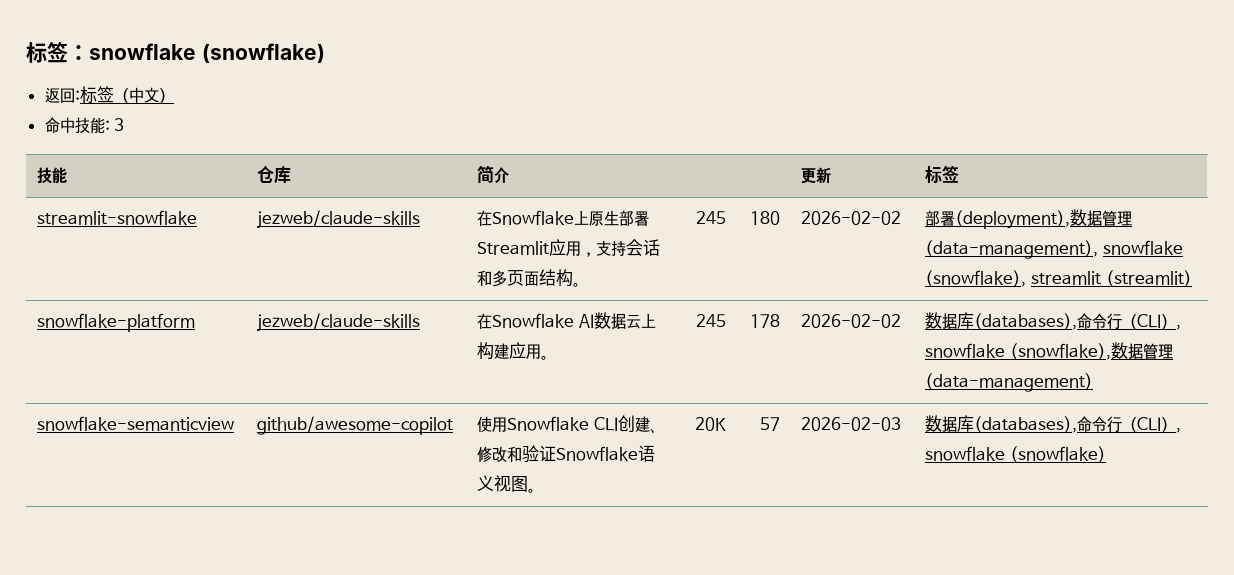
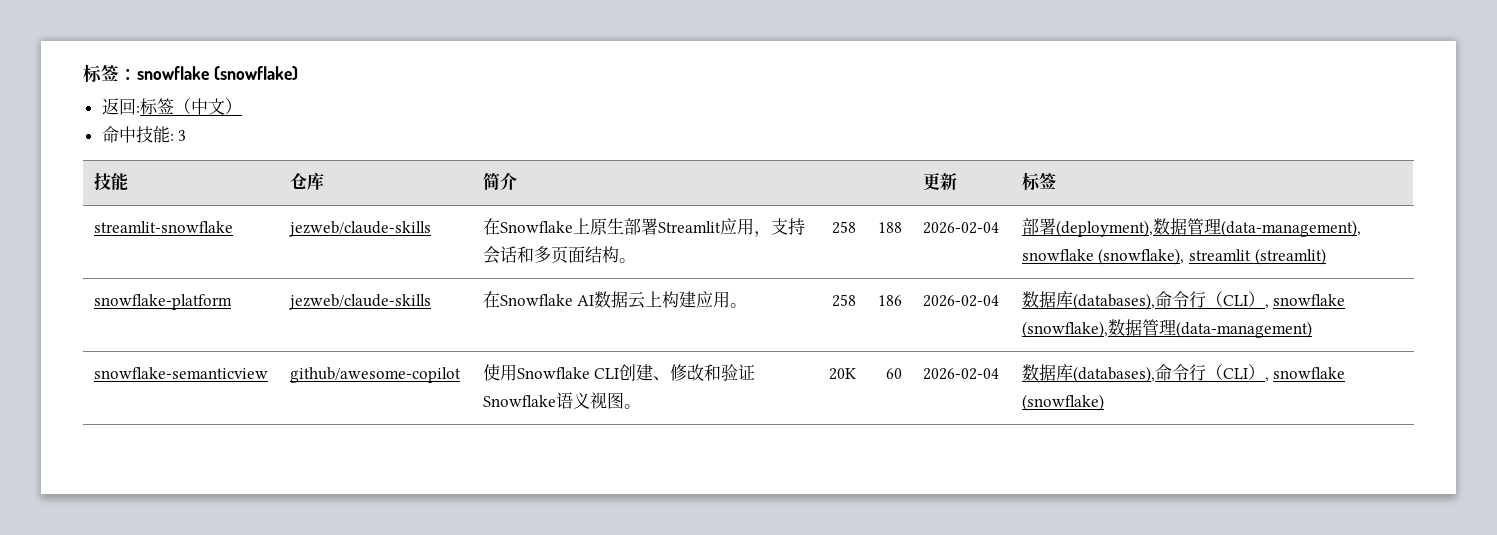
- streamlit-snowflake | jezweb/claude-skills | 在Snowflake上原生部署Streamlit应用，支持会话和多页面结构。 | 245 | 180 | 2026-02-02 | 部署(deployment),数据管理(data-management), snowflake (snowflake), streamlit (streamlit)
+ streamlit-snowflake | jezweb/claude-skills | 在Snowflake上原生部署Streamlit应用，支持会话和多页面结构。 | 258 | 188 | 2026-02-04 | 部署(deployment),数据管理(data-management), snowflake (snowflake), streamlit (streamlit)
- snowflake-platform | jezweb/claude-skills | 在Snowflake AI数据云上构建应用。 | 245 | 178 | 2026-02-02 | 数据库(databases),命令行（CLI）, snowflake (snowflake),数据管理(data-management)
+ snowflake-platform | jezweb/claude-skills | 在Snowflake AI数据云上构建应用。 | 258 | 186 | 2026-02-04 | 数据库(databases),命令行（CLI）, snowflake (snowflake),数据管理(data-management)
- snowflake-semanticview | github/awesome-copilot | 使用Snowflake CLI创建、修改和验证Snowflake语义视图。 | 20K | 57 | 2026-02-03 | 数据库(databases),命令行（CLI）, snowflake (snowflake)
+ snowflake-semanticview | github/awesome-copilot | 使用Snowflake CLI创建、修改和验证Snowflake语义视图。 | 20K | 60 | 2026-02-04 | 数据库(databases),命令行（CLI）, snowflake (snowflake)

